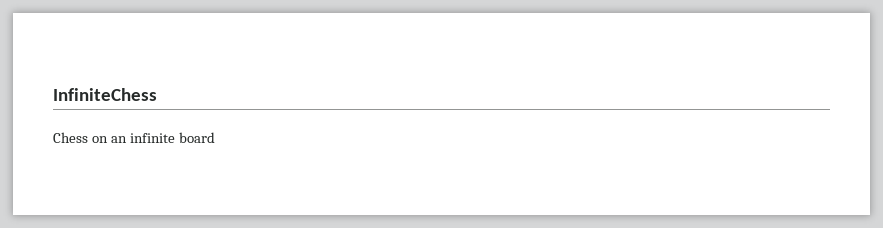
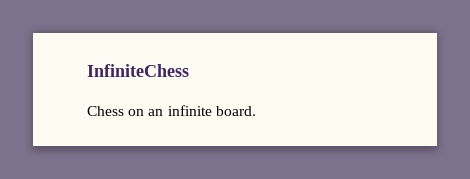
- Chess on an infinite board
+ Chess on an infinite board.

